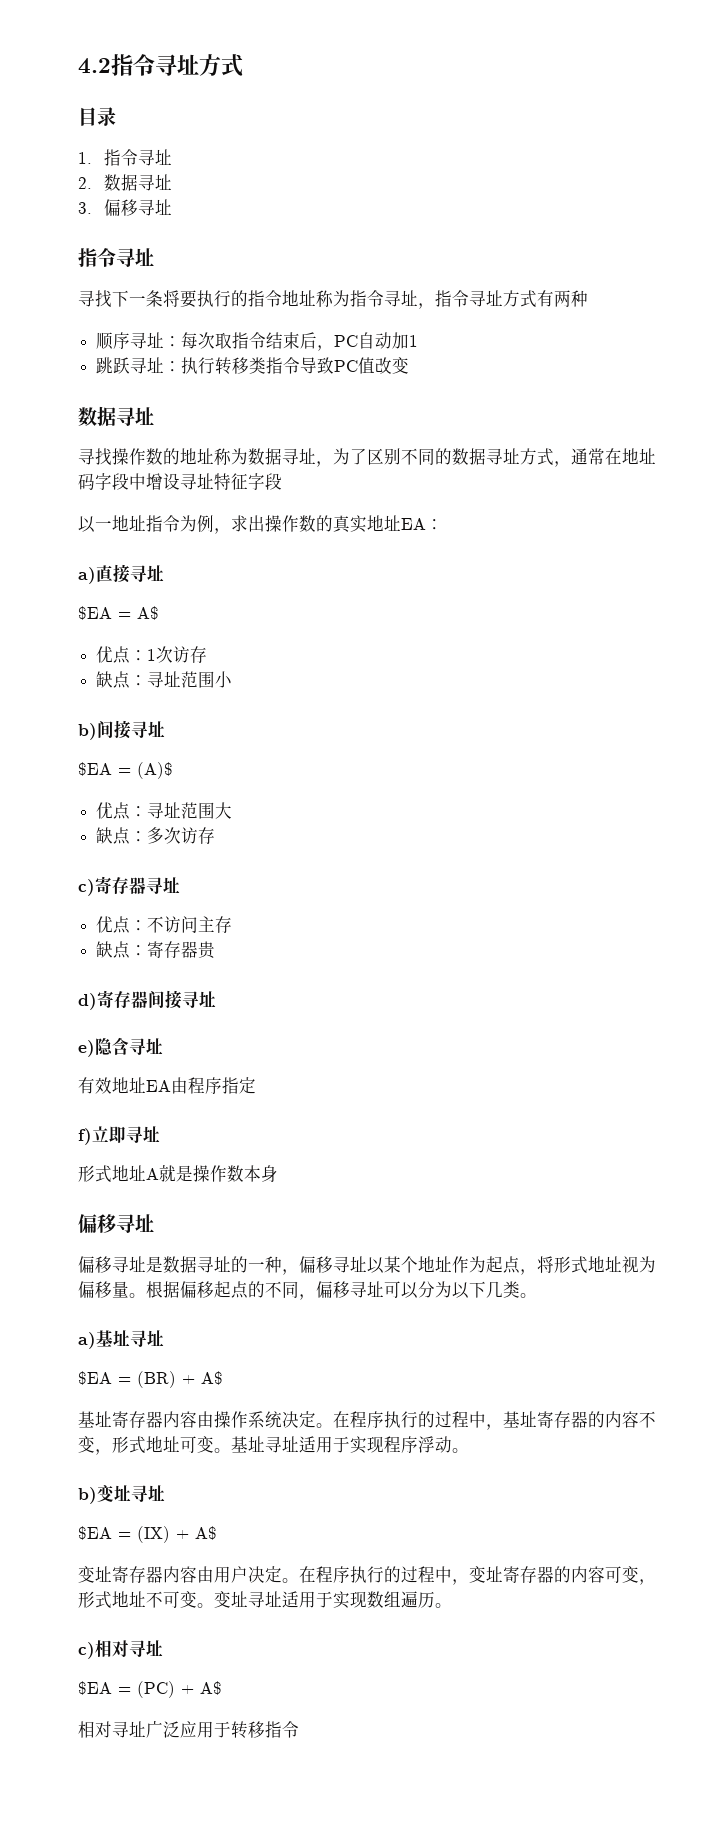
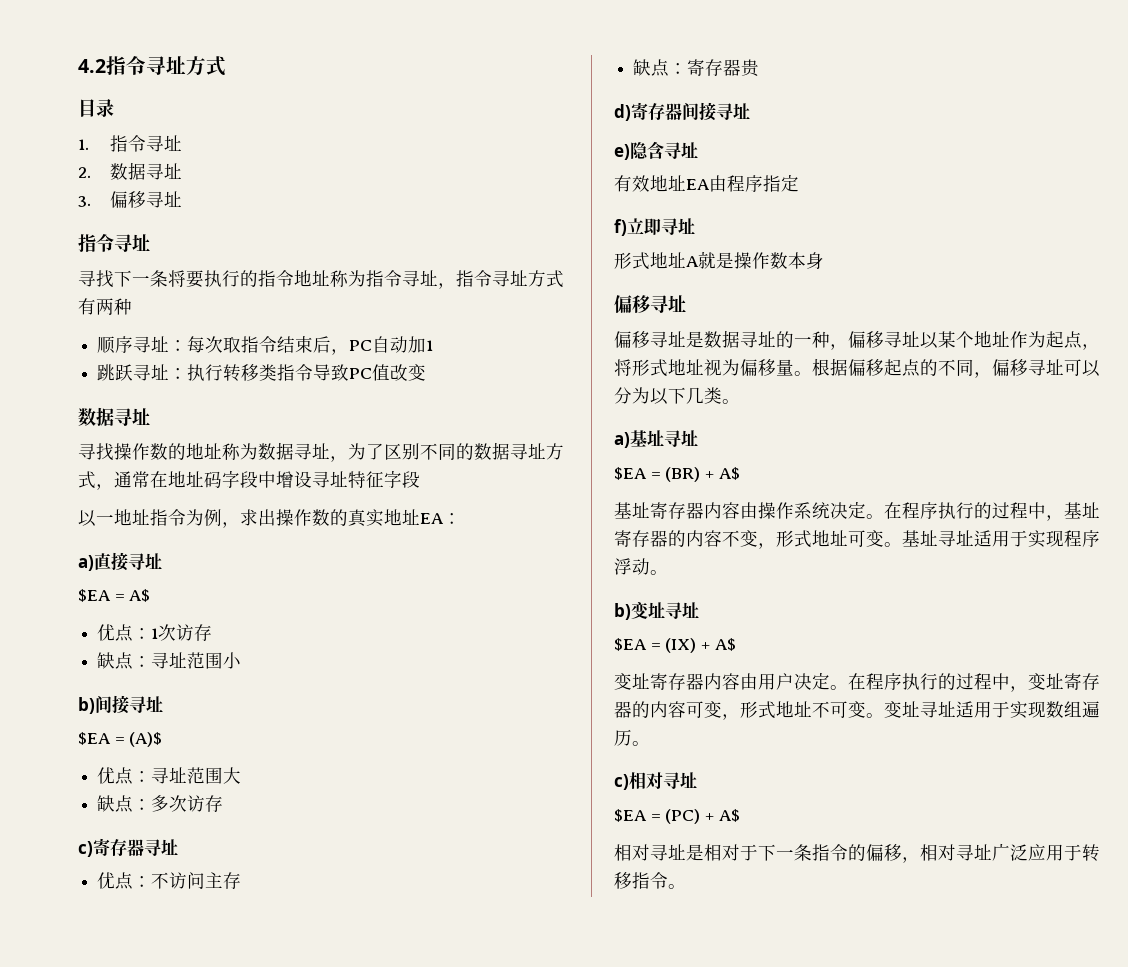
- 相对寻址广泛应用于转移指令
+ 相对寻址是相对于下一条指令的偏移，相对寻址广泛应用于转移指令。

